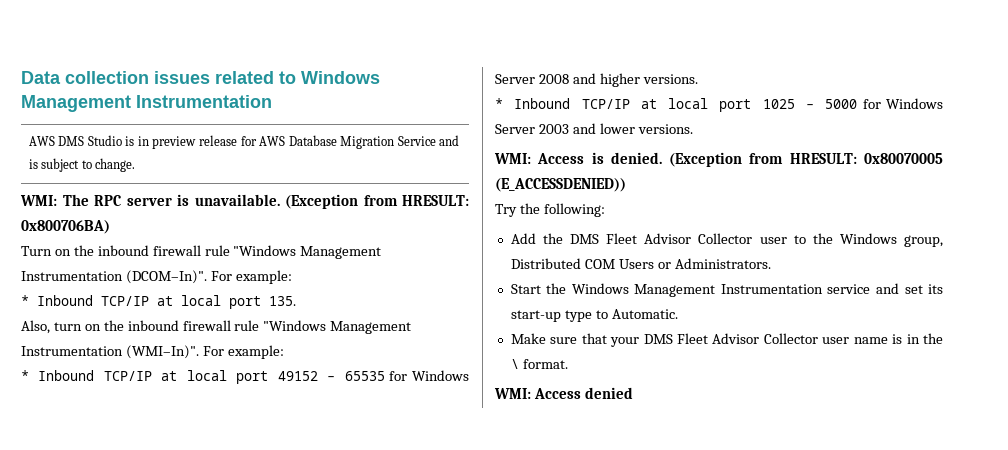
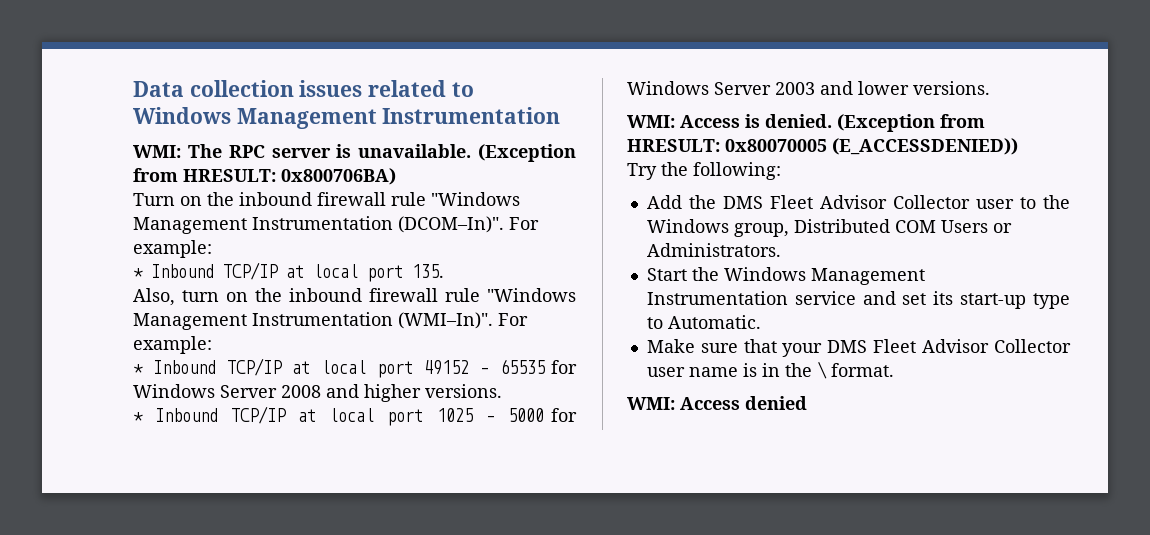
- AWS DMS Studio is in preview release for AWS Database Migration Service and is subject to change.

